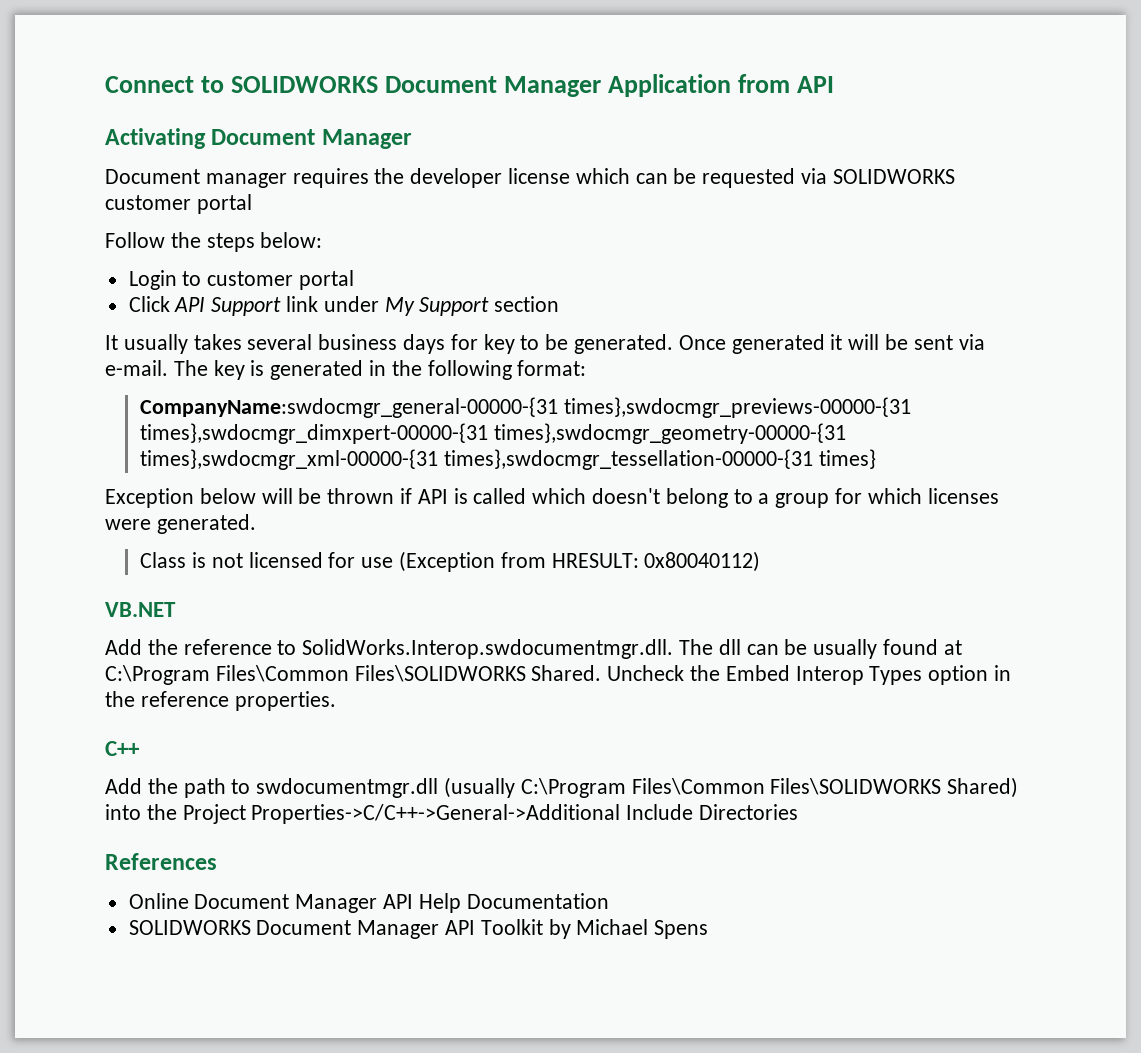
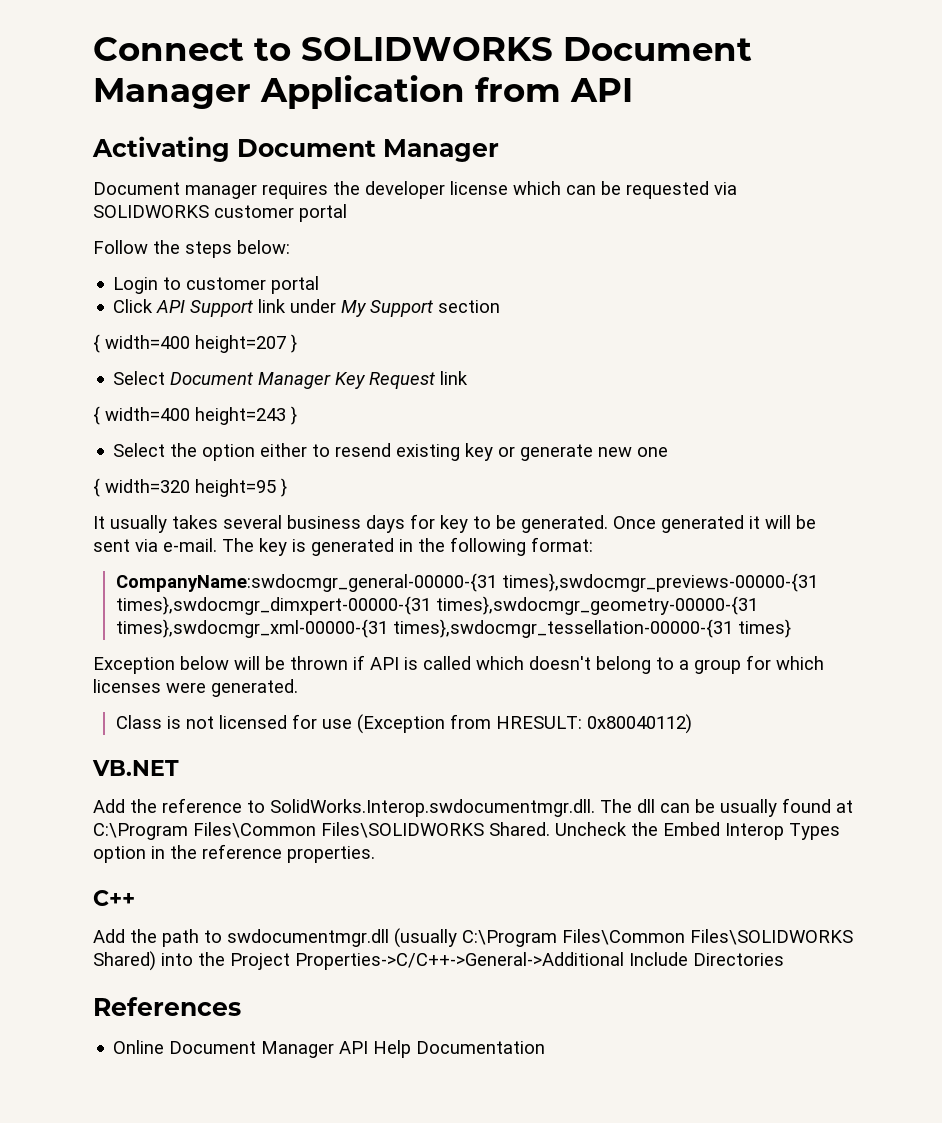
+ { width=400 height=207 }
+ Select Document Manager Key Request link
+ { width=400 height=243 }
+ Select the option either to resend existing key or generate new one
+ { width=320 height=95 }
- SOLIDWORKS Document Manager API Toolkit by Michael Spens

